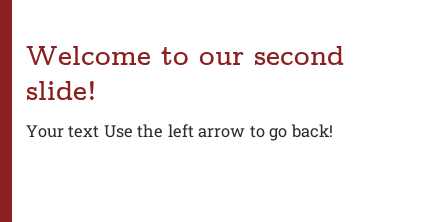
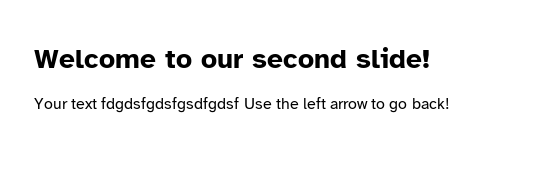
- Your text Use the left arrow to go back!
+ Your text fdgdsfgdsfgsdfgdsf Use the left arrow to go back!

